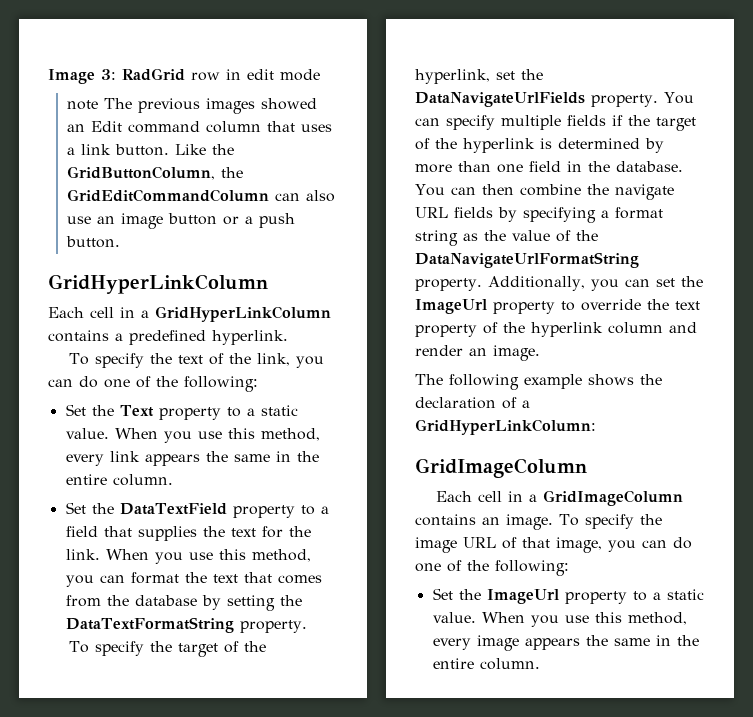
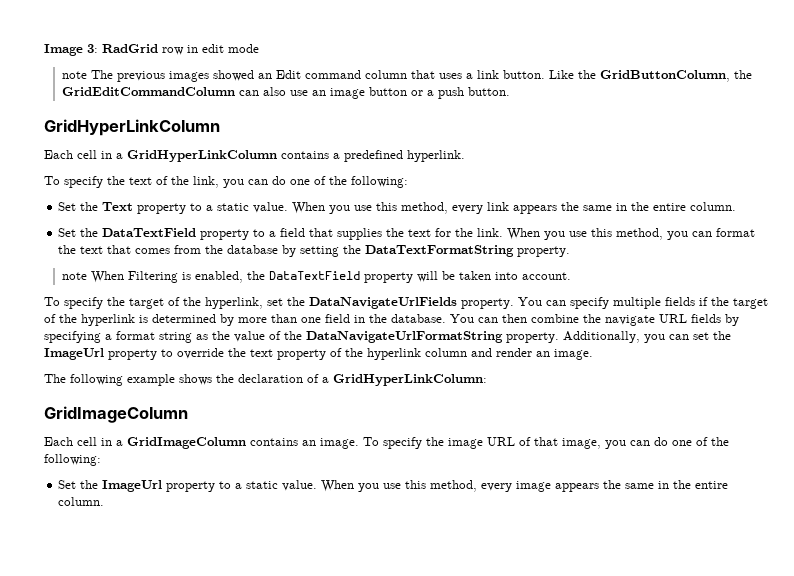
+ note When Filtering is enabled, the DataTextField property will be taken into account.

